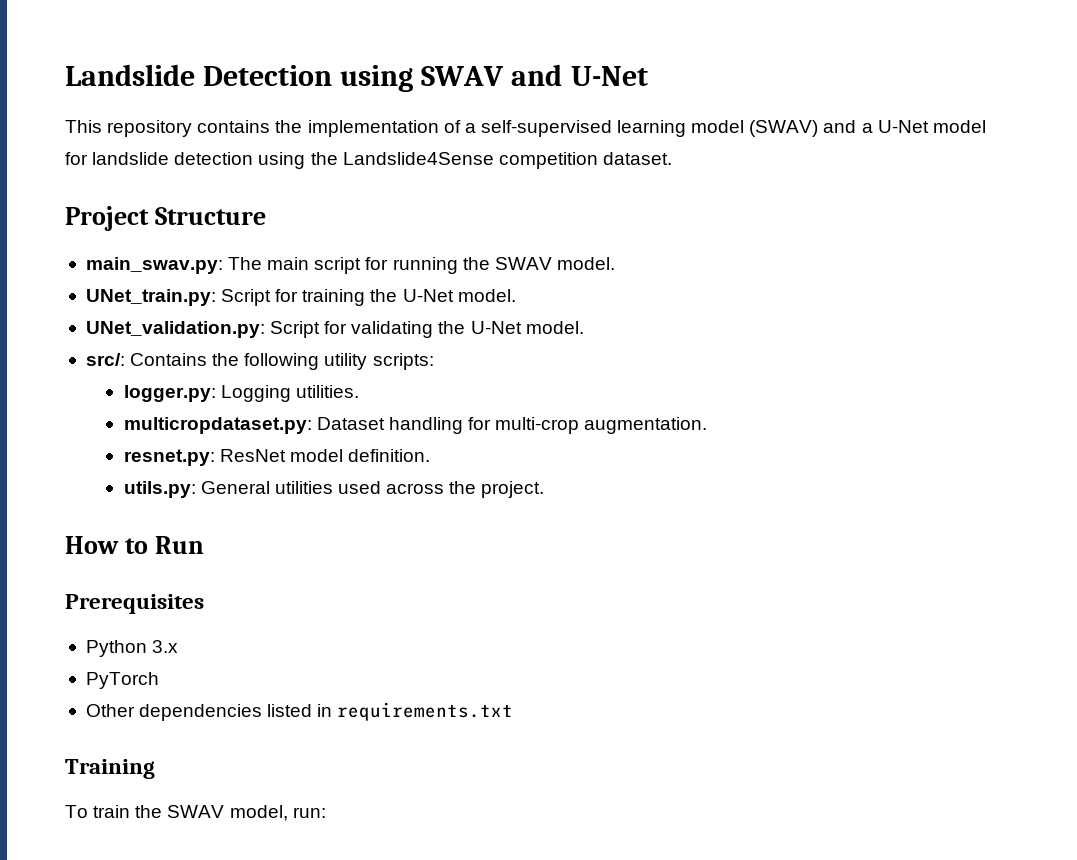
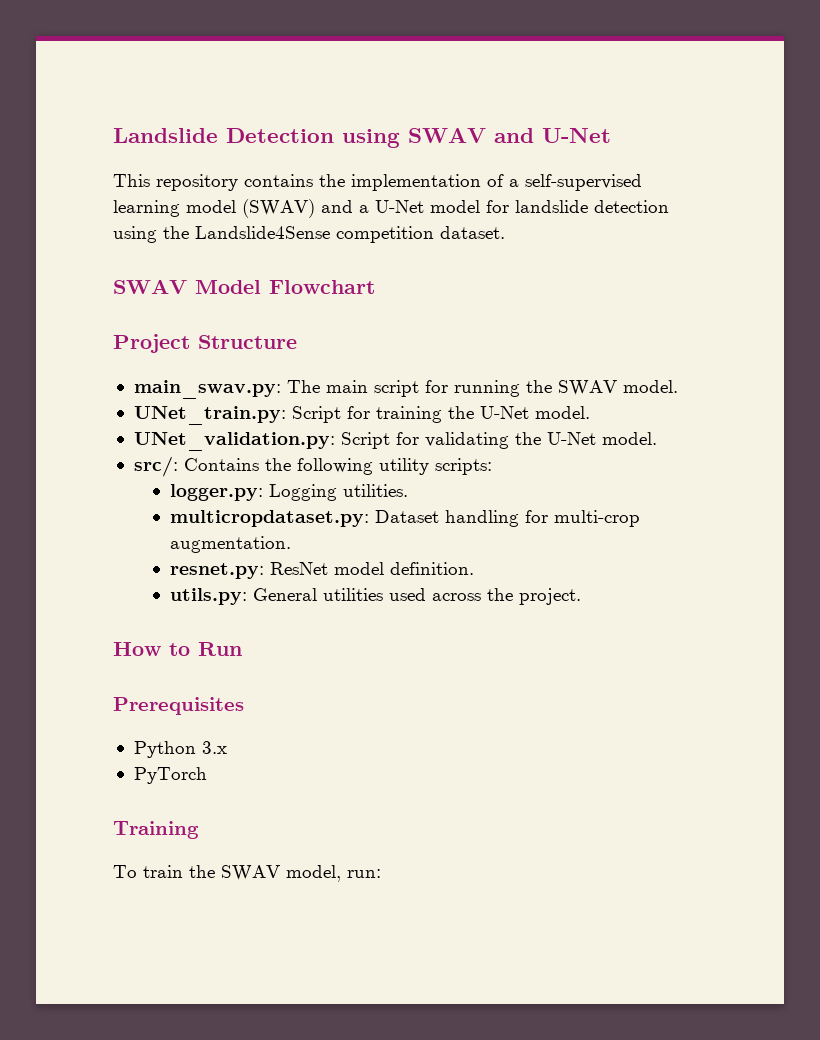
+ SWAV Model Flowchart
- Other dependencies listed in requirements.txt

